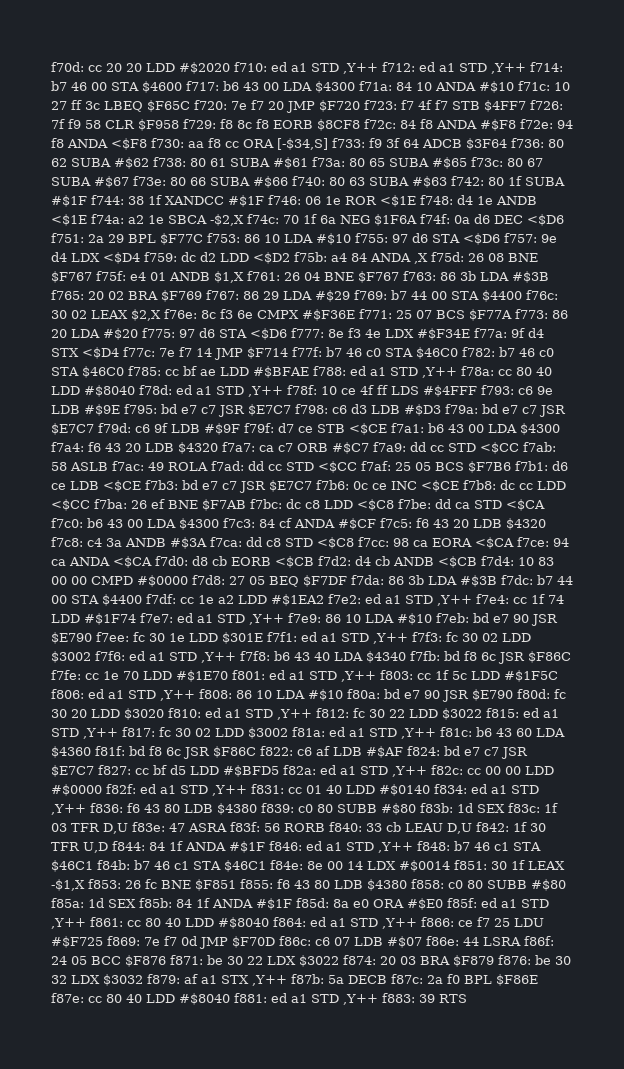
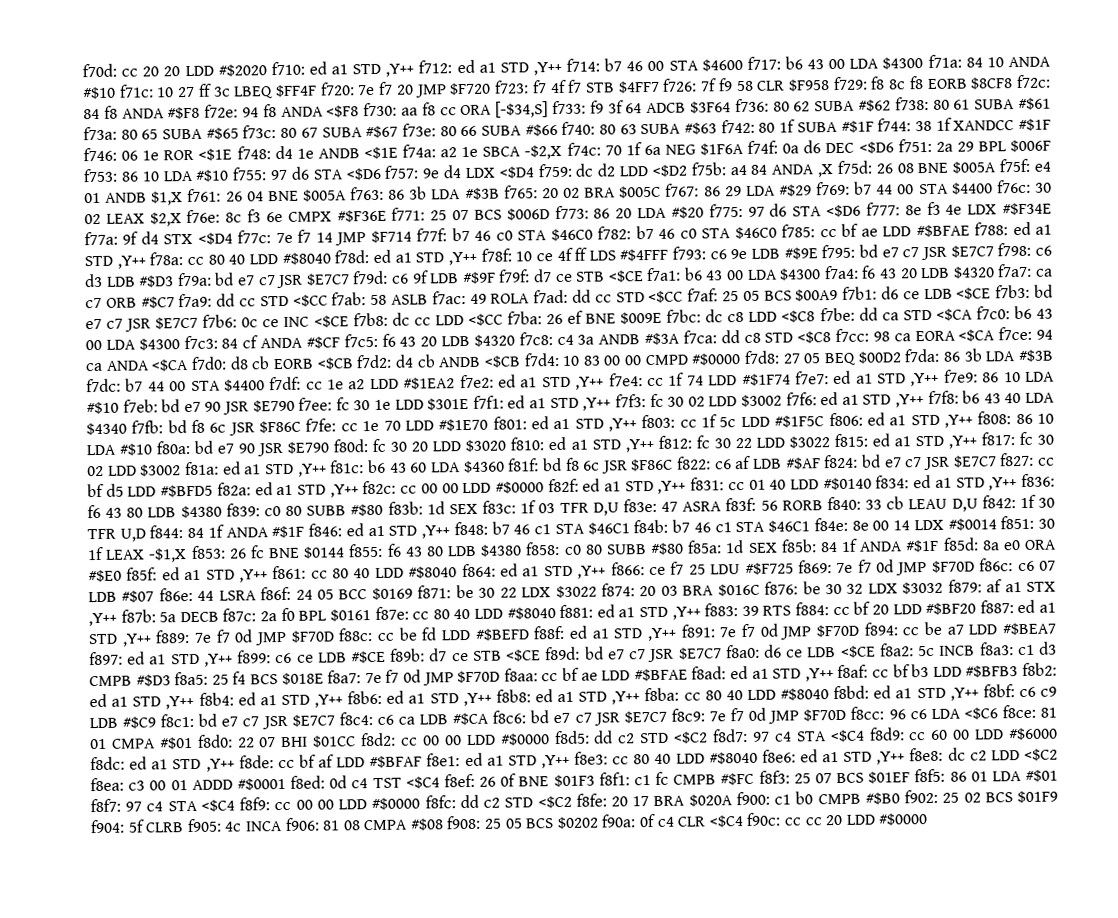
- 10 27 ff 3c LBEQ $F65C f720:
+ 10 27 ff 3c LBEQ $FF4F f720:
- 2a 29 BPL $F77C f753:
+ 2a 29 BPL $006F f753:
- 26 08 BNE $F767 f75f:
+ 26 08 BNE $005A f75f:
- 26 04 BNE $F767 f763:
+ 26 04 BNE $005A f763:
- 20 02 BRA $F769 f767:
+ 20 02 BRA $005C f767:
- 25 07 BCS $F77A f773:
+ 25 07 BCS $006D f773:
- 25 05 BCS $F7B6 f7b1:
+ 25 05 BCS $00A9 f7b1:
- 26 ef BNE $F7AB f7bc:
+ 26 ef BNE $009E f7bc:
- 27 05 BEQ $F7DF f7da:
+ 27 05 BEQ $00D2 f7da:
- 26 fc BNE $F851 f855:
+ 26 fc BNE $0144 f855:
- 24 05 BCC $F876 f871:
+ 24 05 BCC $0169 f871:
- 20 03 BRA $F879 f876:
+ 20 03 BRA $016C f876:
- 2a f0 BPL $F86E f87e:
+ 2a f0 BPL $0161 f87e:
- 39 RTS
+ 39 RTS f884: cc bf 20 LDD #$BF20 f887: ed a1 STD ,Y++ f889: 7e f7 0d JMP $F70D f88c: cc be fd LDD #$BEFD f88f: ed a1 STD ,Y++ f891: 7e f7 0d JMP $F70D f894: cc be a7 LDD #$BEA7 f897: ed a1 STD ,Y++ f899: c6 ce LDB #$CE f89b: d7 ce STB <$CE f89d: bd e7 c7 JSR $E7C7 f8a0: d6 ce LDB <$CE f8a2: 5c INCB f8a3: c1 d3 CMPB #$D3 f8a5: 25 f4 BCS $018E f8a7: 7e f7 0d JMP $F70D f8aa: cc bf ae LDD #$BFAE f8ad: ed a1 STD ,Y++ f8af: cc bf b3 LDD #$BFB3 f8b2: ed a1 STD ,Y++ f8b4: ed a1 STD ,Y++ f8b6: ed a1 STD ,Y++ f8b8: ed a1 STD ,Y++ f8ba: cc 80 40 LDD #$8040 f8bd: ed a1 STD ,Y++ f8bf: c6 c9 LDB #$C9 f8c1: bd e7 c7 JSR $E7C7 f8c4: c6 ca LDB #$CA f8c6: bd e7 c7 JSR $E7C7 f8c9: 7e f7 0d JMP $F70D f8cc: 96 c6 LDA <$C6 f8ce: 81 01 CMPA #$01 f8d0: 22 07 BHI $01CC f8d2: cc 00 00 LDD #$0000 f8d5: dd c2 STD <$C2 f8d7: 97 c4 STA <$C4 f8d9: cc 60 00 LDD #$6000 f8dc: ed a1 STD ,Y++ f8de: cc bf af LDD #$BFAF f8e1: ed a1 STD ,Y++ f8e3: cc 80 40 LDD #$8040 f8e6: ed a1 STD ,Y++ f8e8: dc c2 LDD <$C2 f8ea: c3 00 01 ADDD #$0001 f8ed: 0d c4 TST <$C4 f8ef: 26 0f BNE $01F3 f8f1: c1 fc CMPB #$FC f8f3: 25 07 BCS $01EF f8f5: 86 01 LDA #$01 f8f7: 97 c4 STA <$C4 f8f9: cc 00 00 LDD #$0000 f8fc: dd c2 STD <$C2 f8fe: 20 17 BRA $020A f900: c1 b0 CMPB #$B0 f902: 25 02 BCS $01F9 f904: 5f CLRB f905: 4c INCA f906: 81 08 CMPA #$08 f908: 25 05 BCS $0202 f90a: 0f c4 CLR <$C4 f90c: cc cc 20 LDD #$0000

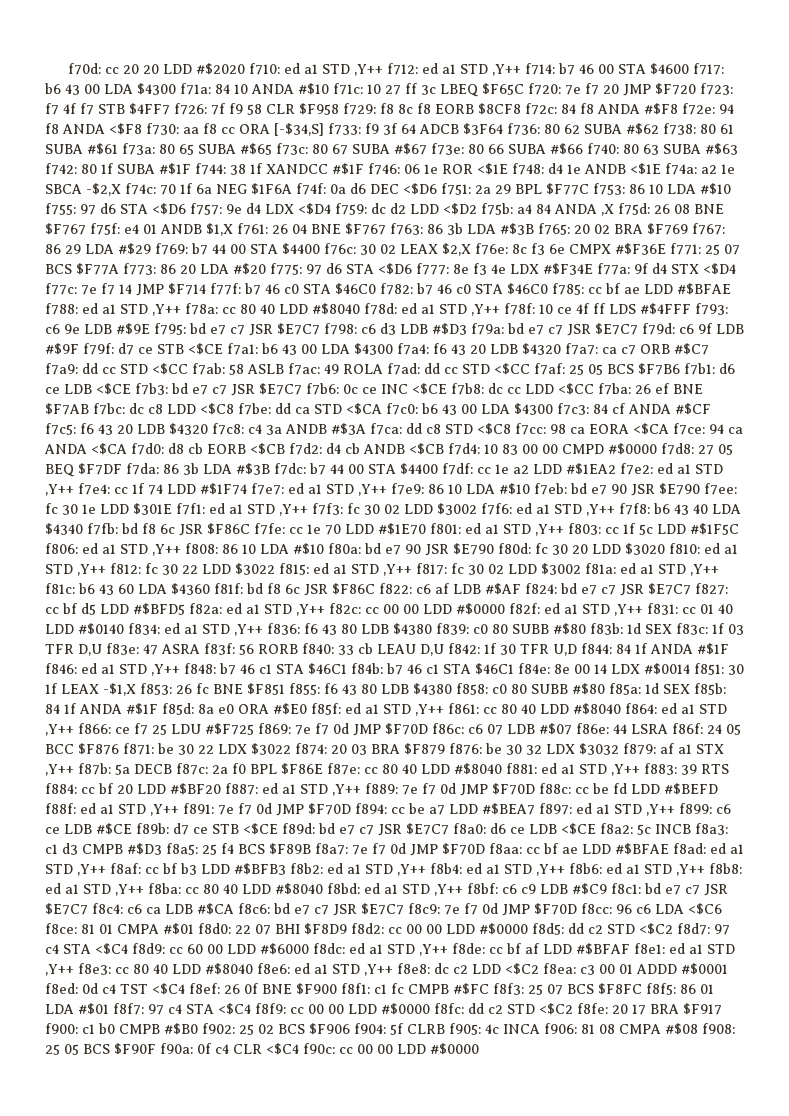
- 10 27 ff 3c LBEQ $FF4F f720:
+ 10 27 ff 3c LBEQ $F65C f720:
- 2a 29 BPL $006F f753:
+ 2a 29 BPL $F77C f753:
- 26 08 BNE $005A f75f:
+ 26 08 BNE $F767 f75f:
- 26 04 BNE $005A f763:
+ 26 04 BNE $F767 f763:
- 20 02 BRA $005C f767:
+ 20 02 BRA $F769 f767:
- 25 07 BCS $006D f773:
+ 25 07 BCS $F77A f773:
- 25 05 BCS $00A9 f7b1:
+ 25 05 BCS $F7B6 f7b1:
- 26 ef BNE $009E f7bc:
+ 26 ef BNE $F7AB f7bc:
- 27 05 BEQ $00D2 f7da:
+ 27 05 BEQ $F7DF f7da:
- 26 fc BNE $0144 f855:
+ 26 fc BNE $F851 f855:
- 24 05 BCC $0169 f871:
+ 24 05 BCC $F876 f871:
- 20 03 BRA $016C f876:
+ 20 03 BRA $F879 f876:
- 2a f0 BPL $0161 f87e:
+ 2a f0 BPL $F86E f87e:
- 25 f4 BCS $018E f8a7:
+ 25 f4 BCS $F89B f8a7:
- 22 07 BHI $01CC f8d2:
+ 22 07 BHI $F8D9 f8d2:
- 26 0f BNE $01F3 f8f1:
+ 26 0f BNE $F900 f8f1:
- 25 07 BCS $01EF f8f5:
+ 25 07 BCS $F8FC f8f5:
- 20 17 BRA $020A f900:
+ 20 17 BRA $F917 f900:
- 25 02 BCS $01F9 f904:
+ 25 02 BCS $F906 f904:
- 25 05 BCS $0202 f90a:
+ 25 05 BCS $F90F f90a:
- 0f c4 CLR <$C4 f90c: cc cc 20 LDD #$0000
+ 0f c4 CLR <$C4 f90c: cc 00 00 LDD #$0000

